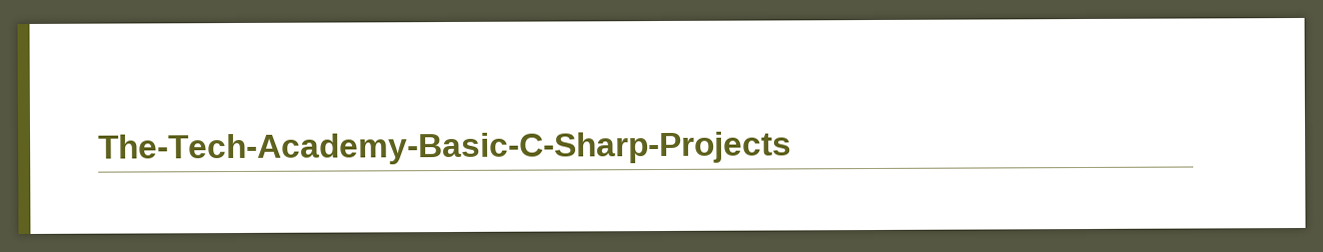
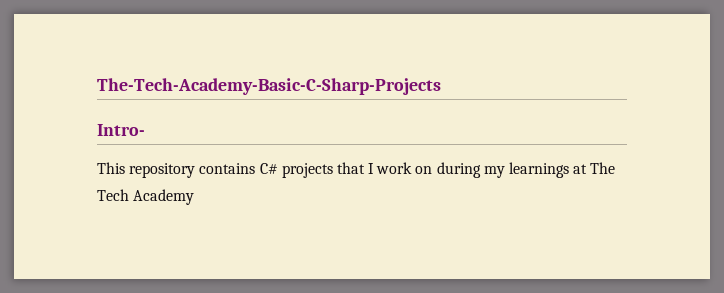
+ Intro-
+ This repository contains C# projects that I work on during my learnings at The Tech Academy

